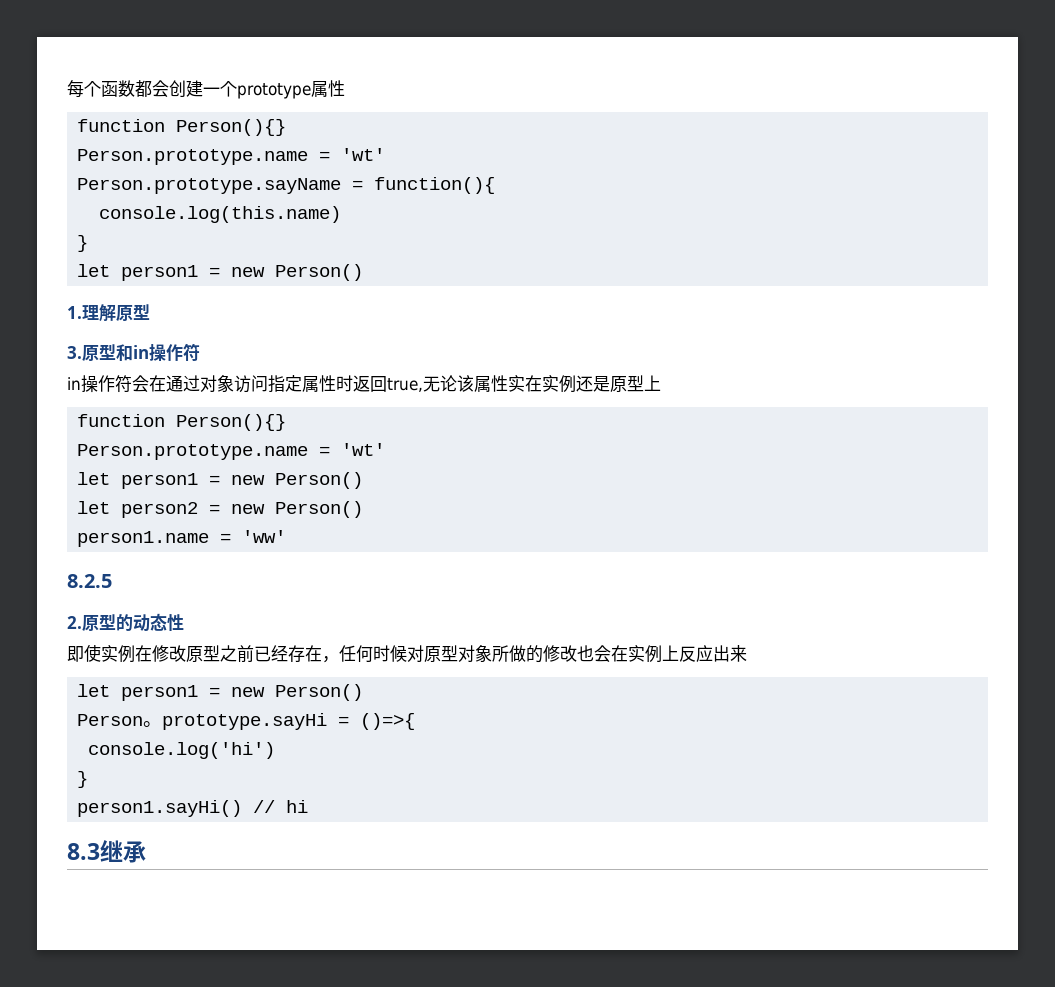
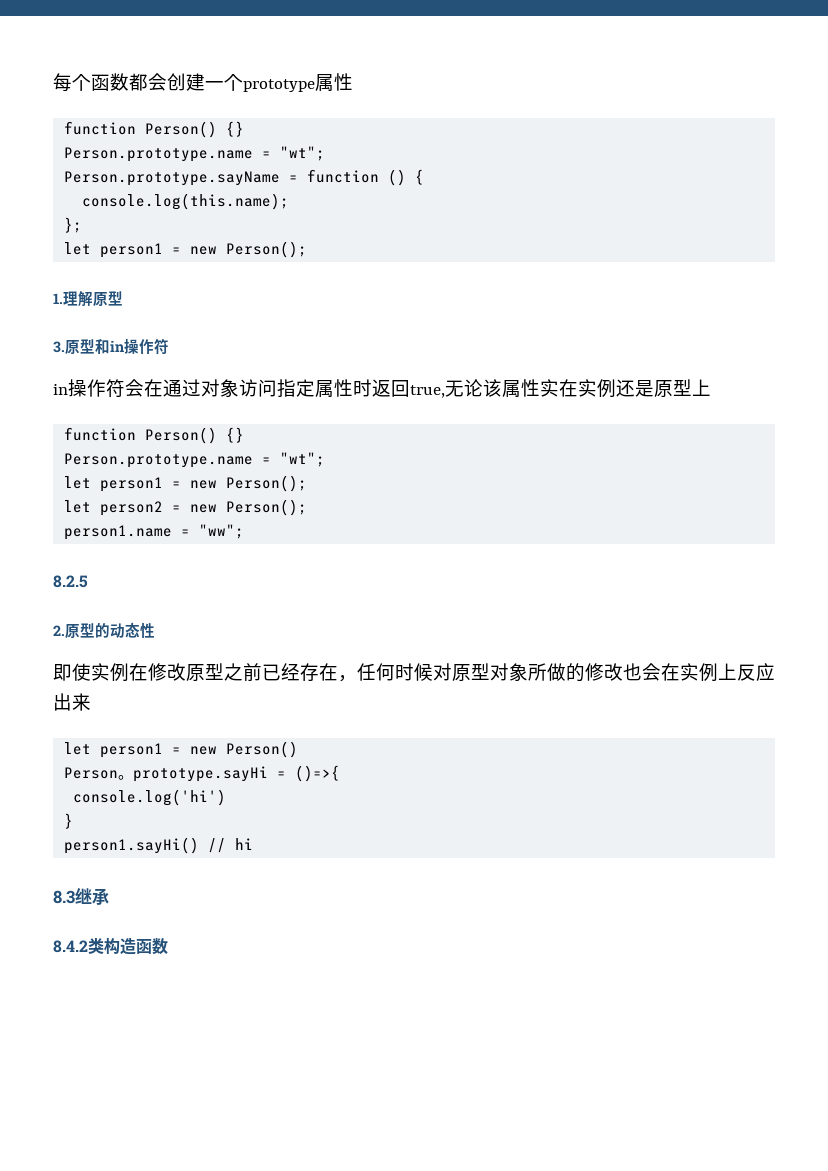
  每个函数都会创建一个prototype属性
- function Person(){}
- Person.prototype.name = 'wt'
+ function Person() {}
+ Person.prototype.name = "wt";
- Person.prototype.sayName = function(){
- console.log(this.name)
- }
- let person1 = new Person()
+ Person.prototype.sayName = function () {
+ console.log(this.name);
+ };
+ let person1 = new Person();
  in操作符会在通过对象访问指定属性时返回true,无论该属性实在实例还是原型上
- function Person(){}
- Person.prototype.name = 'wt'
- let person1 = new Person()
+ function Person() {}
+ Person.prototype.name = "wt";
+ let person1 = new Person();
- let person2 = new Person()
+ let person2 = new Person();
- person1.name = 'ww'
+ person1.name = "ww";
+ 8.4.2类构造函数

